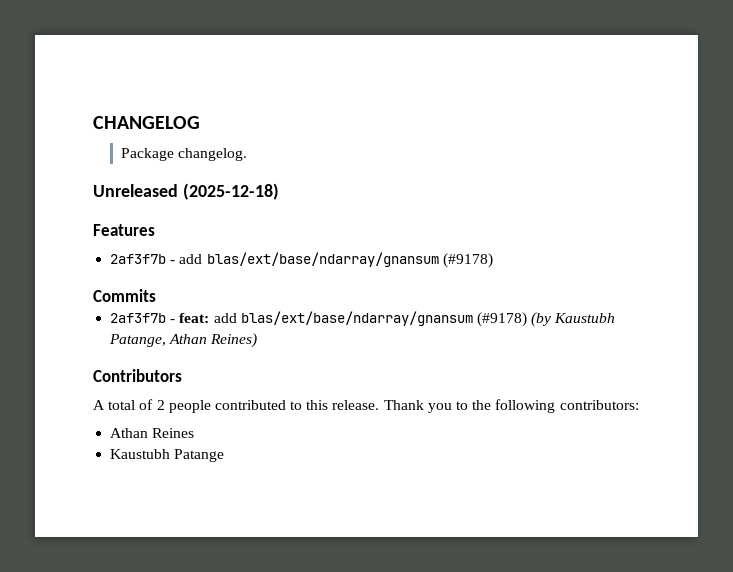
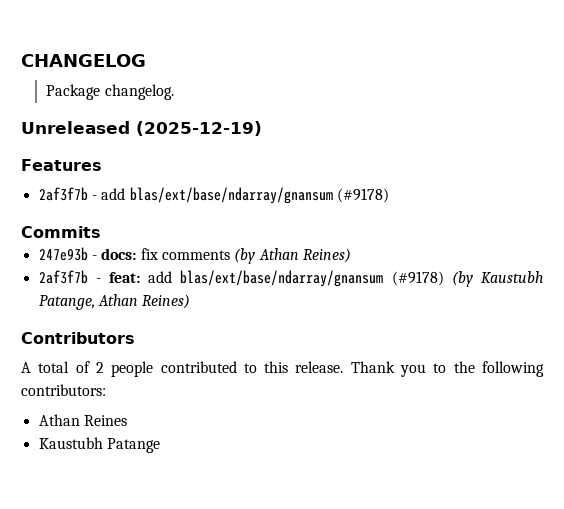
- Unreleased (2025-12-18)
+ Unreleased (2025-12-19)
+ 247e93b - docs: fix comments (by Athan Reines)

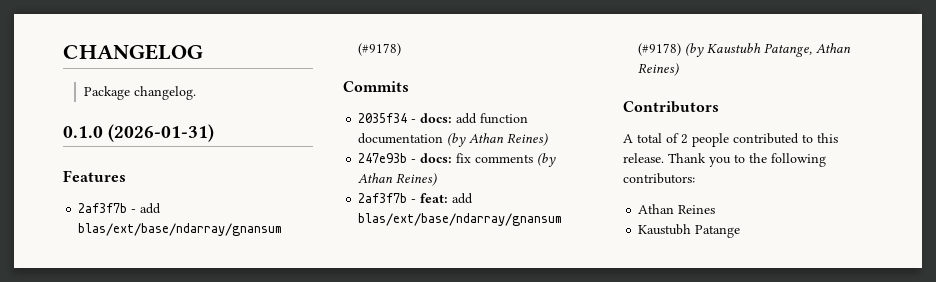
- Unreleased (2025-12-19)
+ 0.1.0 (2026-01-31)
+ 2035f34 - docs: add function documentation (by Athan Reines)

